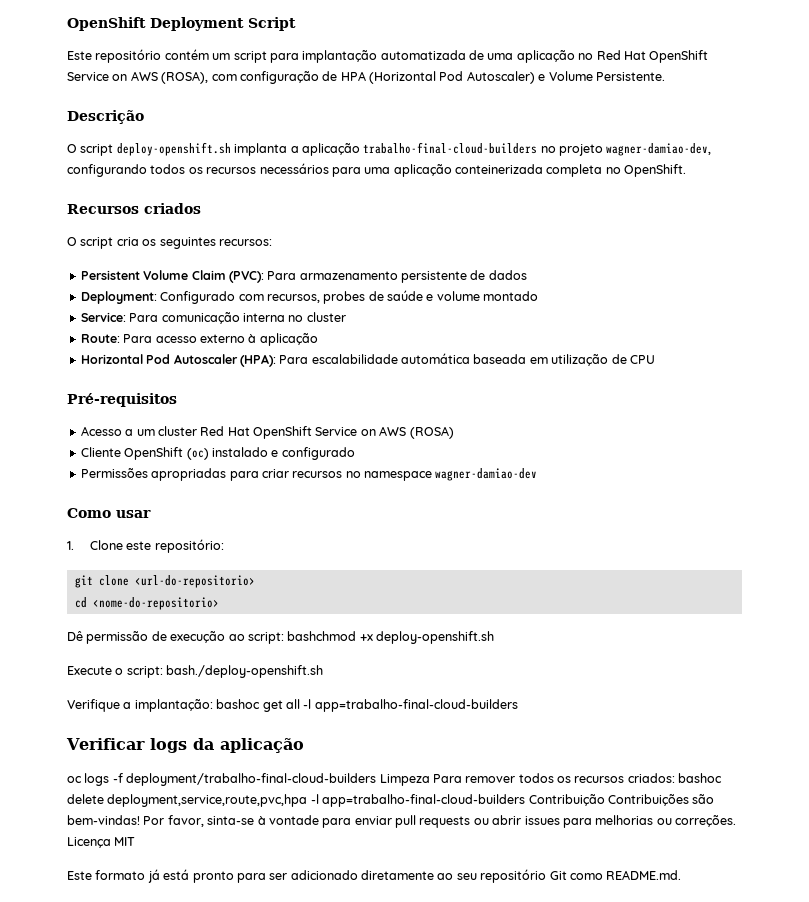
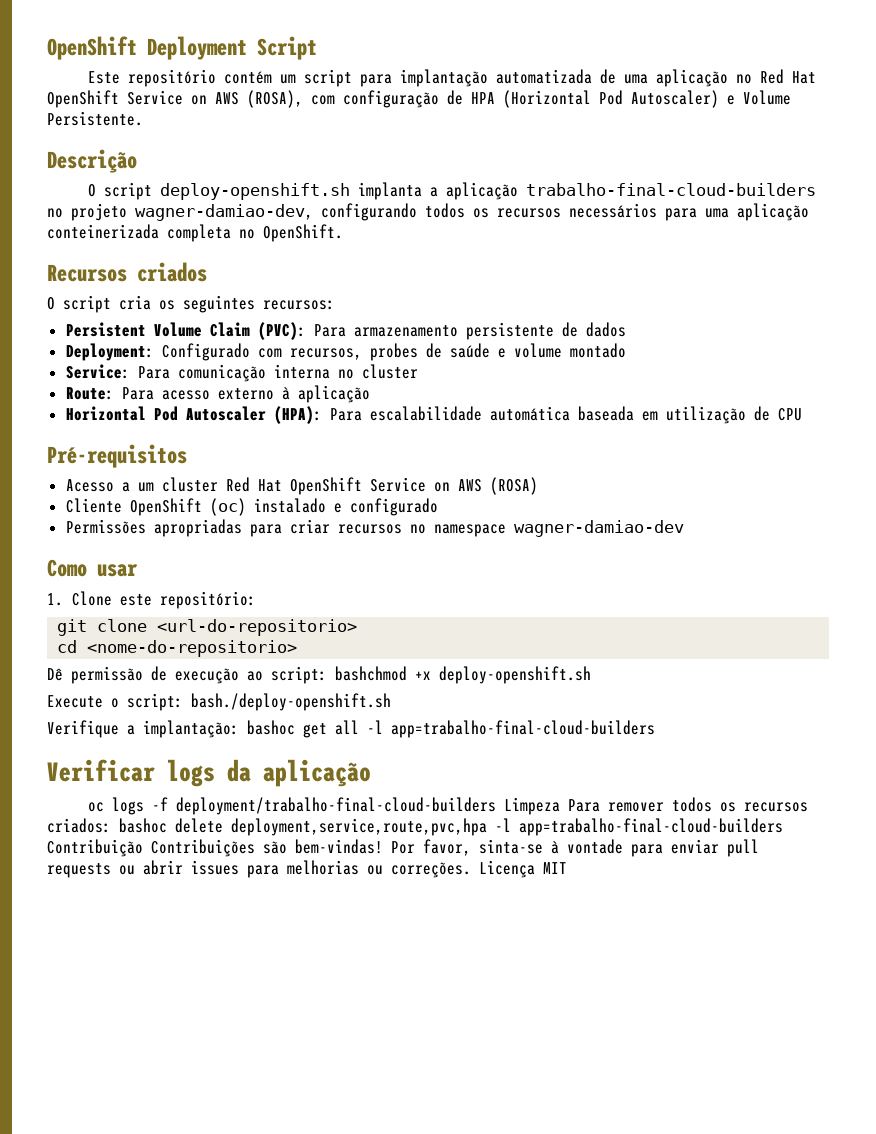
- Este formato já está pronto para ser adicionado diretamente ao seu repositório Git como README.md.

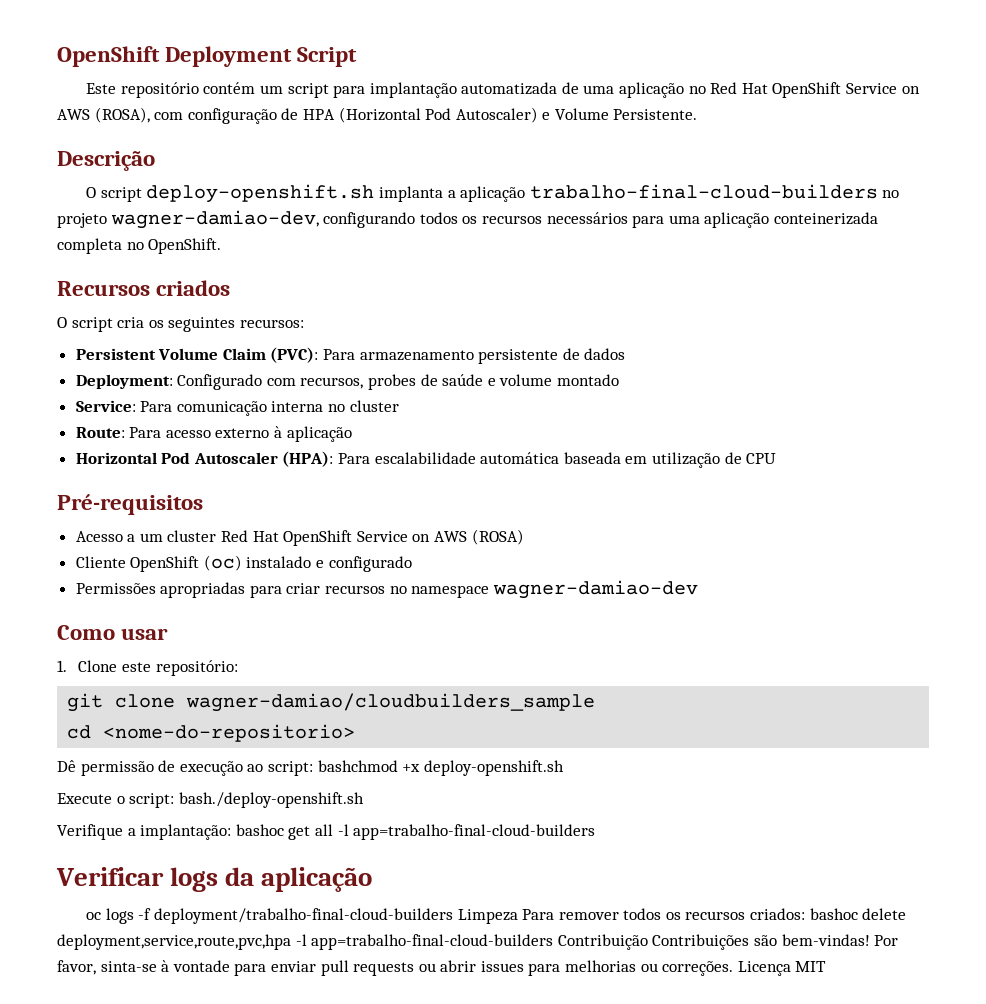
- git clone <url-do-repositorio>
+ git clone wagner-damiao/cloudbuilders_sample

